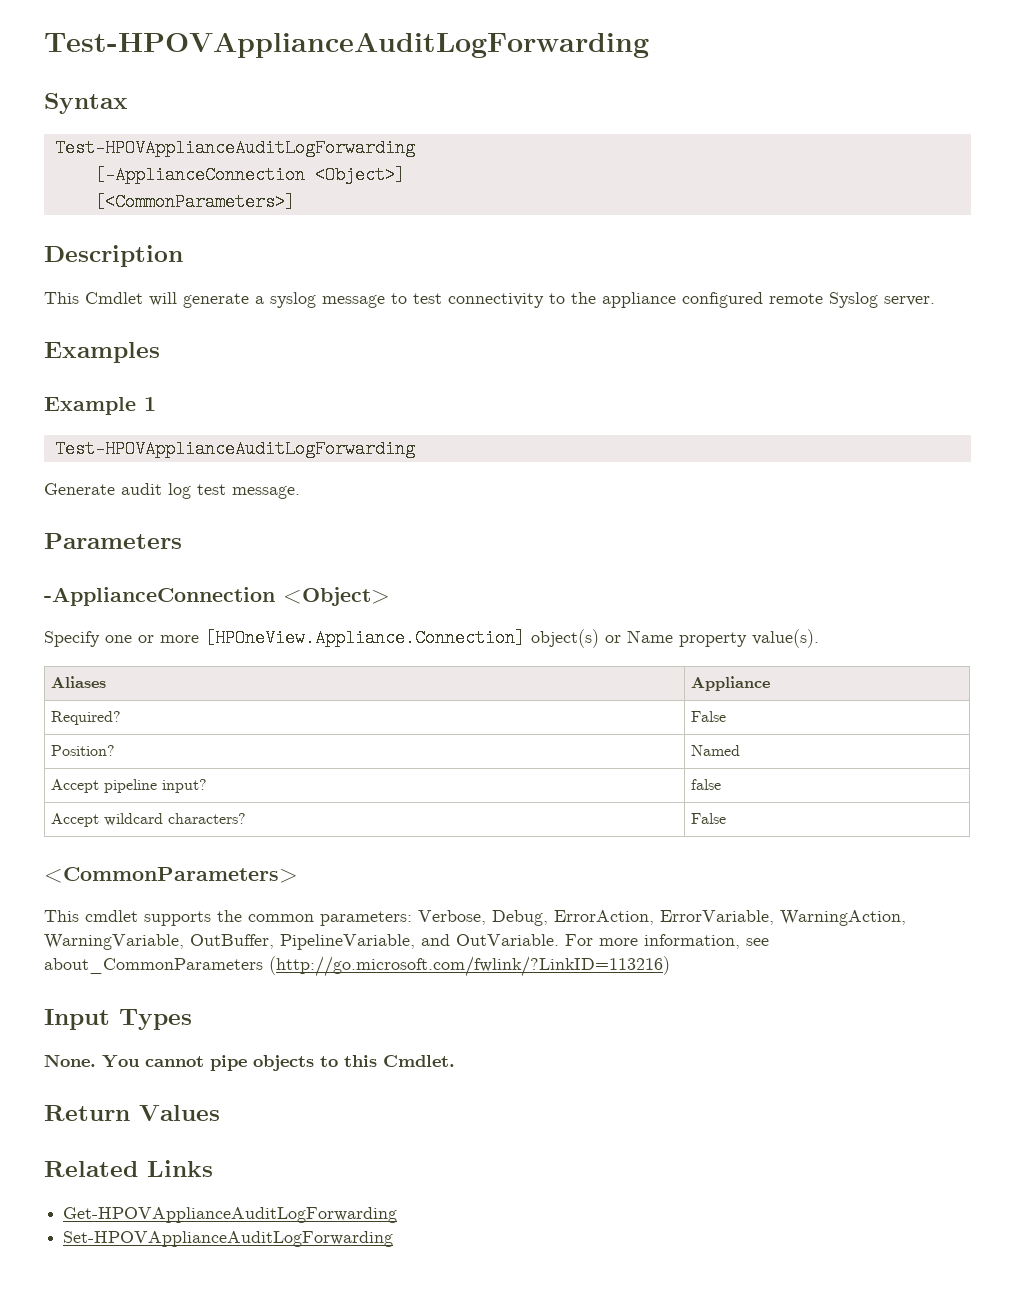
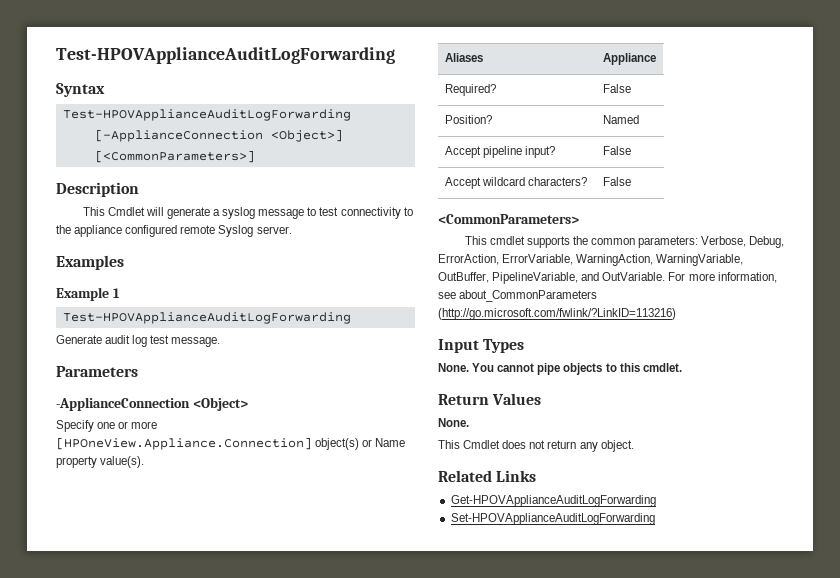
- Accept pipeline input? | false
+ Accept pipeline input? | False
- You cannot pipe objects to this Cmdlet.
+ You cannot pipe objects to this cmdlet.
  Return Values
+ None.
+ This Cmdlet does not return any object.

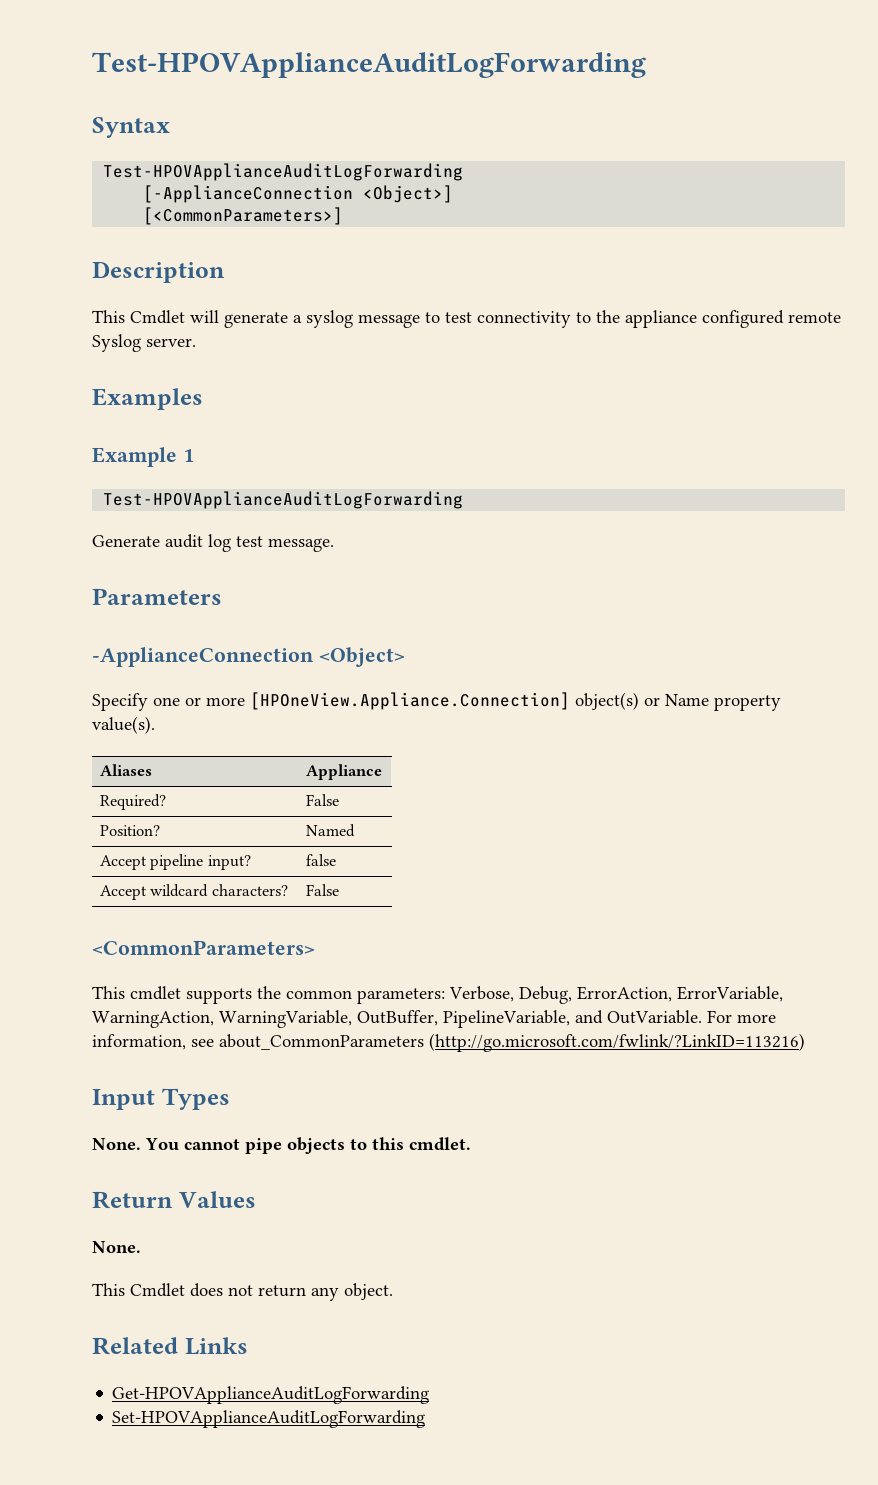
- Accept pipeline input? | False
+ Accept pipeline input? | false

